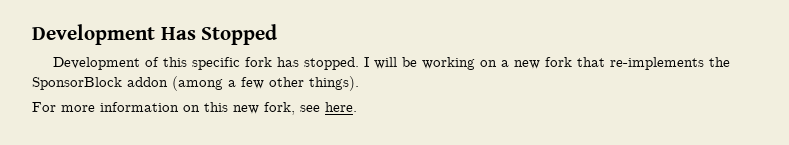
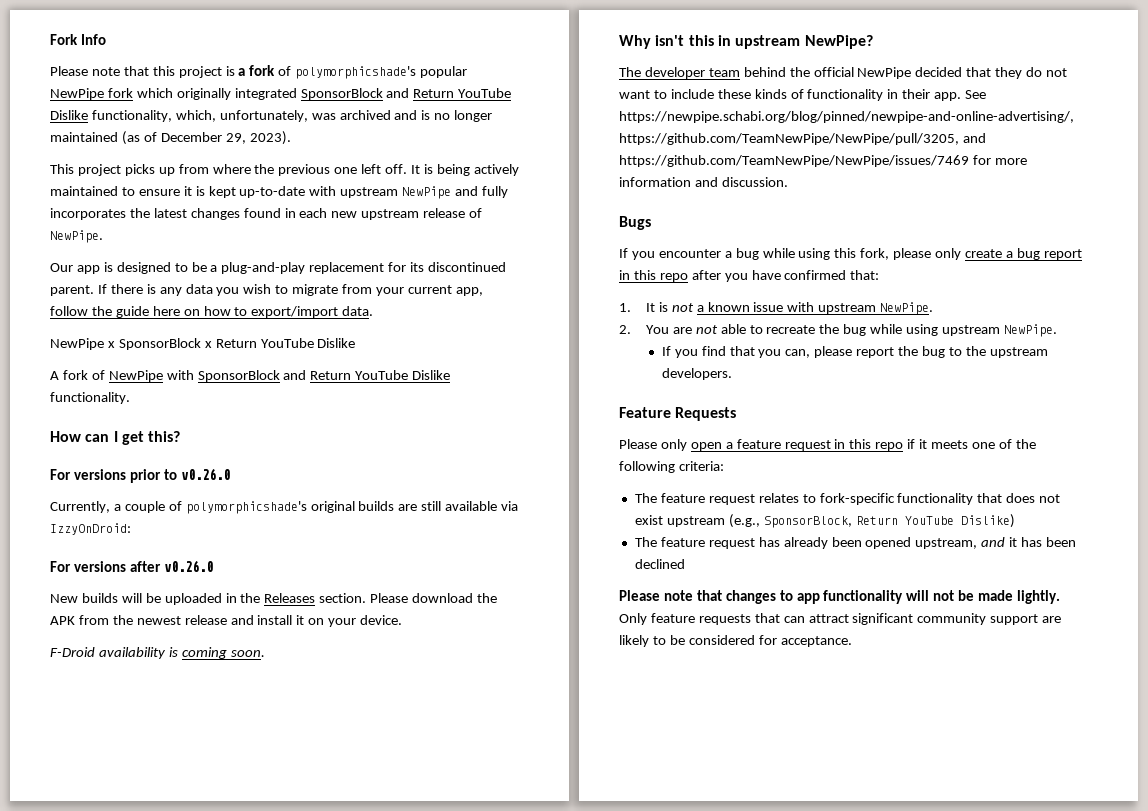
- Development Has Stopped
- Development of this specific fork has stopped. I will be working on a new fork that re-implements the SponsorBlock addon (among a few other things).
- For more information on this new fork, see here.
+ Fork Info
+ Please note that this project is a fork of polymorphicshade's popular NewPipe fork which originally integrated SponsorBlock and Return YouTube Dislike functionality, which, unfortunately, was archived and is no longer maintained (as of December 29, 2023).
+ This project picks up from where the previous one left off. It is being actively maintained to ensure it is kept up-to-date with upstream NewPipe and fully incorporates the latest changes found in each new upstream release of NewPipe.
+ Our app is designed to be a plug-and-play replacement for its discontinued parent. If there is any data you wish to migrate from your current app, follow the guide here on how to export/import data.
+ NewPipe x SponsorBlock x Return YouTube Dislike
+ A fork of NewPipe with SponsorBlock and Return YouTube Dislike functionality.
+ How can I get this?
+ For versions prior to v0.26.0
+ Currently, a couple of polymorphicshade's original builds are still available via IzzyOnDroid:
+ For versions after v0.26.0
+ New builds will be uploaded in the Releases section. Please download the APK from the newest release and install it on your device.
+ F-Droid availability is coming soon.
+ Why isn't this in upstream NewPipe?
+ The developer team behind the official NewPipe decided that they do not want to include these kinds of functionality in their app. See https://newpipe.schabi.org/blog/pinned/newpipe-and-online-advertising/, https://github.com/TeamNewPipe/NewPipe/pull/3205, and https://github.com/TeamNewPipe/NewPipe/issues/7469 for more information and discussion.
+ Bugs
+ If you encounter a bug while using this fork, please only create a bug report in this repo after you have confirmed that:
+ 1. It is not a known issue with upstream NewPipe.
+ 2. You are not able to recreate the bug while using upstream NewPipe.
+ If you find that you can, please report the bug to the upstream developers.
+ Feature Requests
+ Please only open a feature request in this repo if it meets one of the following criteria:
+ The feature request relates to fork-specific functionality that does not exist upstream (e.g., SponsorBlock, Return YouTube Dislike)
+ The feature request has already been opened upstream, and it has been declined
+ Please note that changes to app functionality will not be made lightly. Only feature requests that can attract significant community support are likely to be considered for acceptance.

